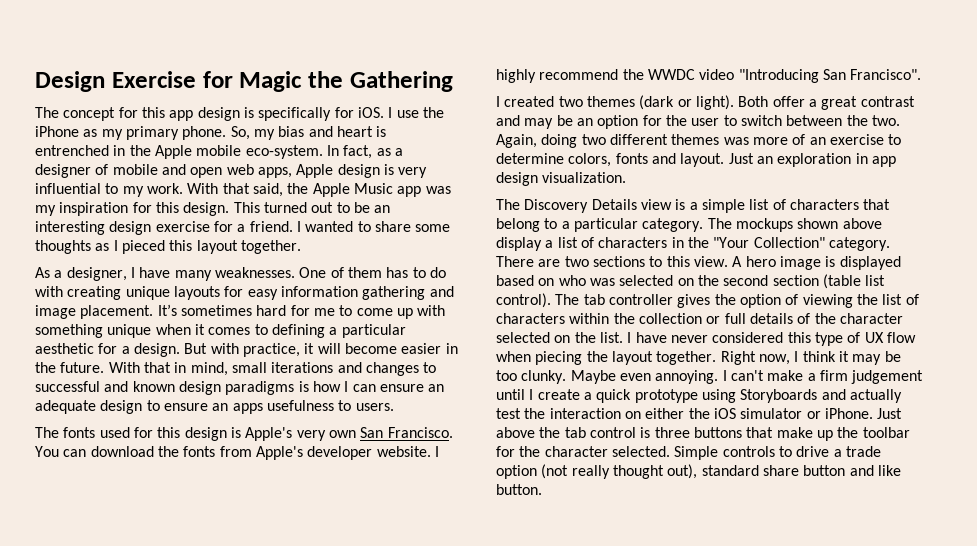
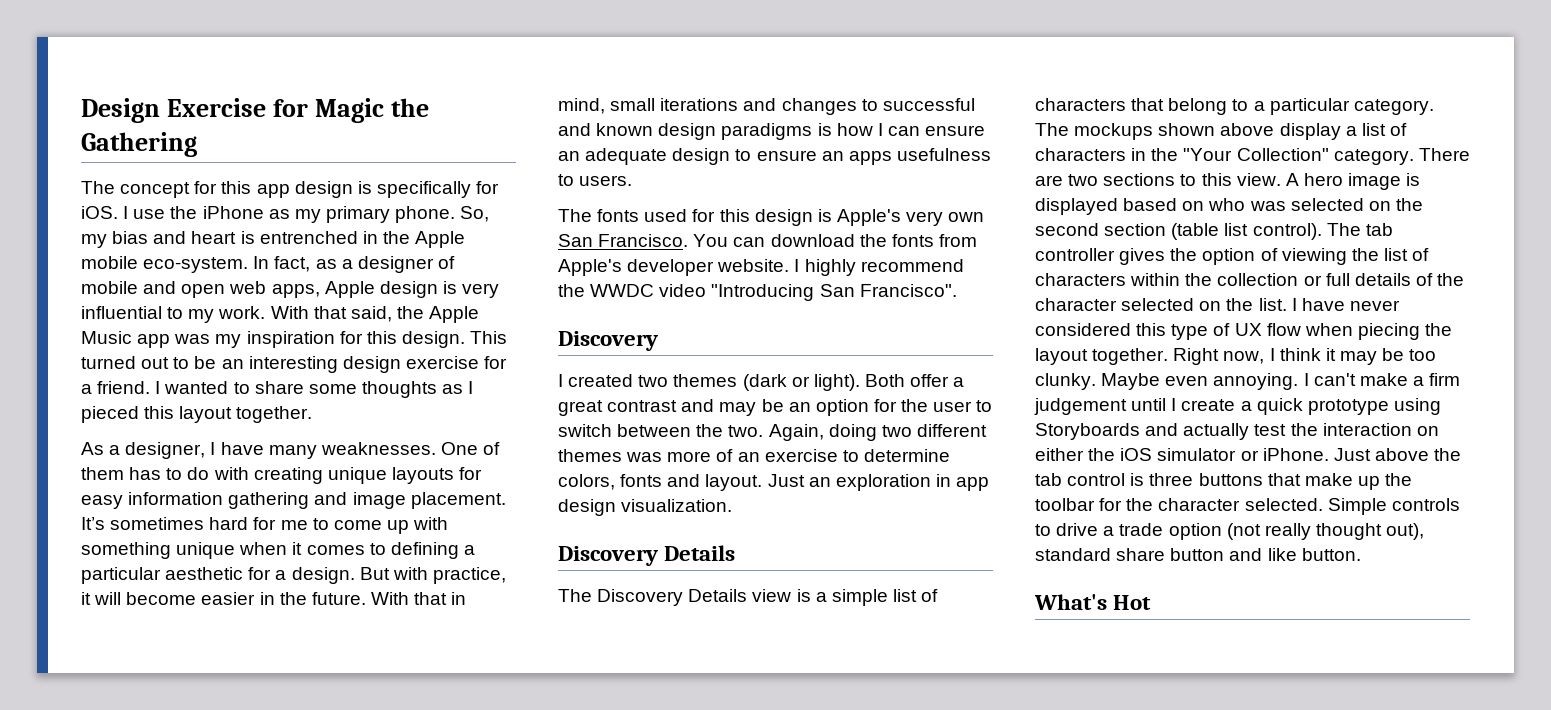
  I highly recommend the WWDC video "Introducing San Francisco".
+ Discovery
  Just an exploration in app design visualization.
+ Discovery Details
+ What's Hot

